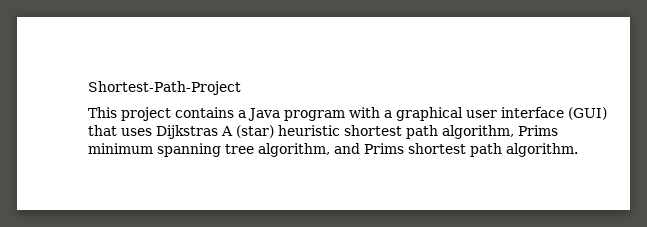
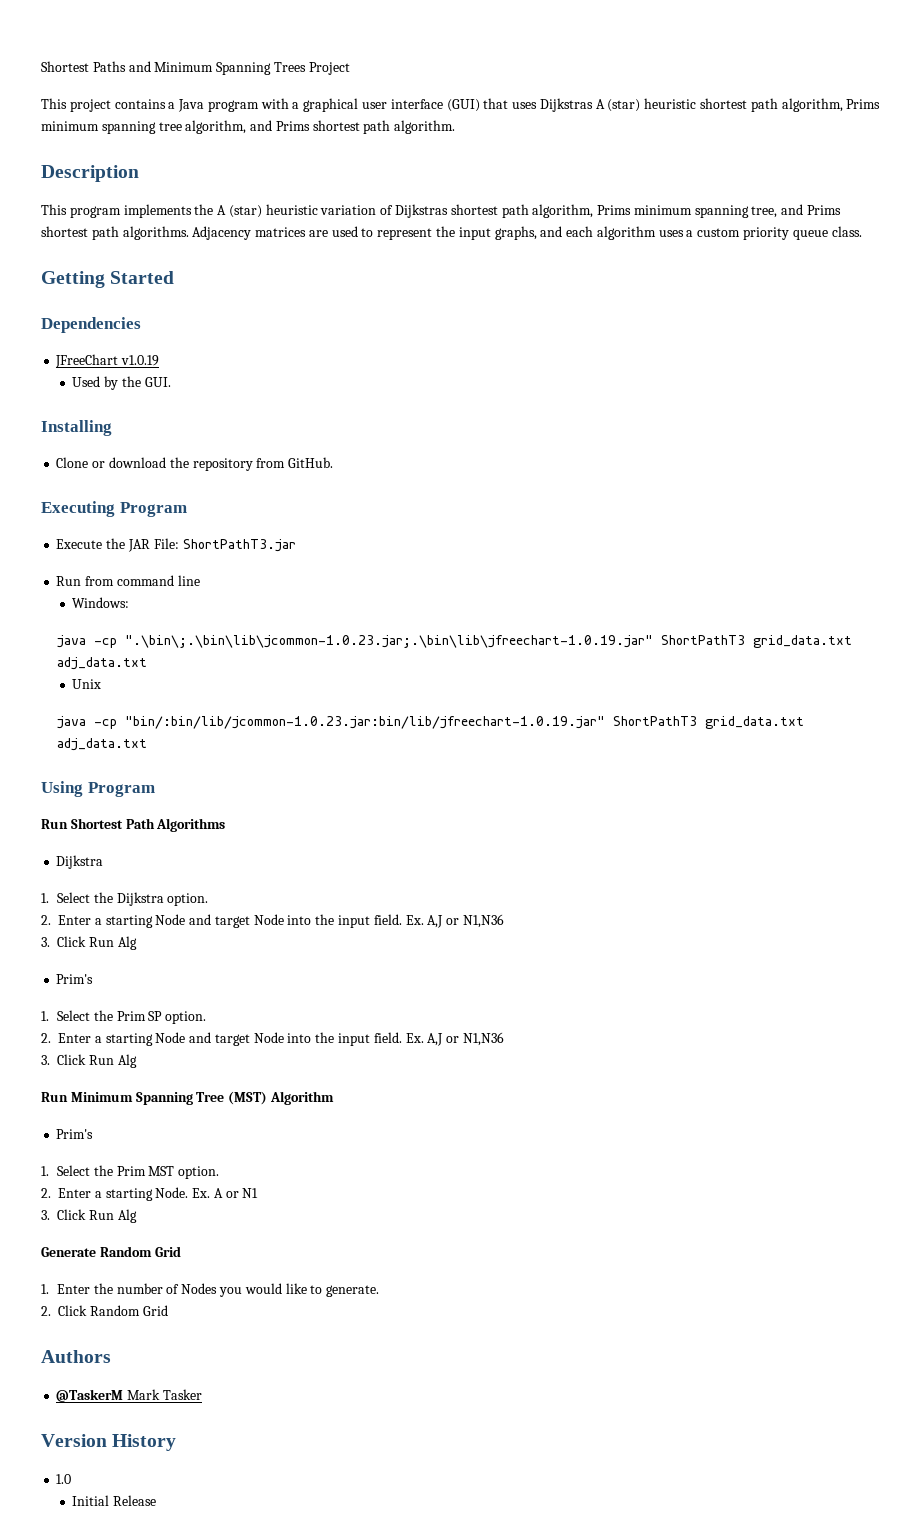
- Shortest-Path-Project
+ Shortest Paths and Minimum Spanning Trees Project
+ Description
+ This program implements the A (star) heuristic variation of Dijkstras shortest path algorithm, Prims minimum spanning tree, and Prims shortest path algorithms. Adjacency matrices are used to represent the input graphs, and each algorithm uses a custom priority queue class.
+ Getting Started
+ Dependencies
+ JFreeChart v1.0.19
+ Used by the GUI.
+ Installing
+ Clone or download the repository from GitHub.
+ Executing Program
+ Execute the JAR File: ShortPathT3.jar
+ Run from command line
+ Windows:
+ java -cp ".\bin\;.\bin\lib\jcommon-1.0.23.jar;.\bin\lib\jfreechart-1.0.19.jar" ShortPathT3 grid_data.txt adj_data.txt
+ Unix
+ java -cp "bin/:bin/lib/jcommon-1.0.23.jar:bin/lib/jfreechart-1.0.19.jar" ShortPathT3 grid_data.txt adj_data.txt
+ Using Program
+ Run Shortest Path Algorithms
+ Dijkstra
+ 1. Select the Dijkstra option.
+ 2. Enter a starting Node and target Node into the input field. Ex. A,J or N1,N36
+ 3. Click Run Alg
+ Prim's
+ 1. Select the Prim SP option.
+ 2. Enter a starting Node and target Node into the input field. Ex. A,J or N1,N36
+ 3. Click Run Alg
+ Run Minimum Spanning Tree (MST) Algorithm
+ Prim's
+ 1. Select the Prim MST option.
+ 2. Enter a starting Node. Ex. A or N1
+ 3. Click Run Alg
+ Generate Random Grid
+ 1. Enter the number of Nodes you would like to generate.
+ 2. Click Random Grid
+ Authors
+ @TaskerM Mark Tasker
+ Version History
+ 1.0
+ Initial Release

